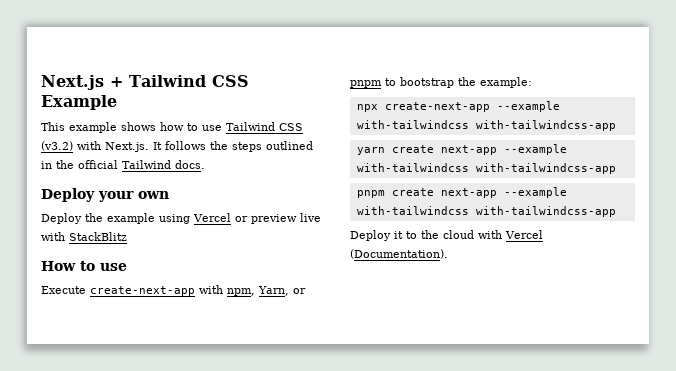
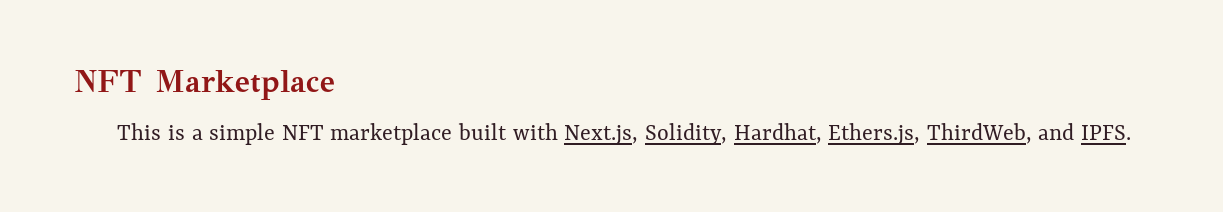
- Next.js + Tailwind CSS Example
- This example shows how to use Tailwind CSS (v3.2) with Next.js. It follows the steps outlined in the official Tailwind docs.
- Deploy your own
- Deploy the example using Vercel or preview live with StackBlitz
- How to use
- Execute create-next-app with npm, Yarn, or pnpm to bootstrap the example:
- npx create-next-app --example with-tailwindcss with-tailwindcss-app
- yarn create next-app --example with-tailwindcss with-tailwindcss-app
- pnpm create next-app --example with-tailwindcss with-tailwindcss-app
- Deploy it to the cloud with Vercel (Documentation).
+ NFT Marketplace
+ This is a simple NFT marketplace built with Next.js, Solidity, Hardhat, Ethers.js, ThirdWeb, and IPFS.

